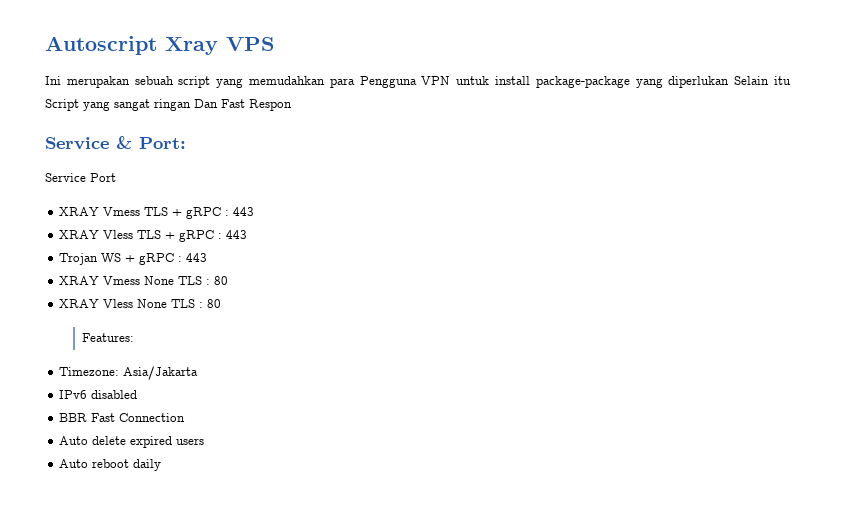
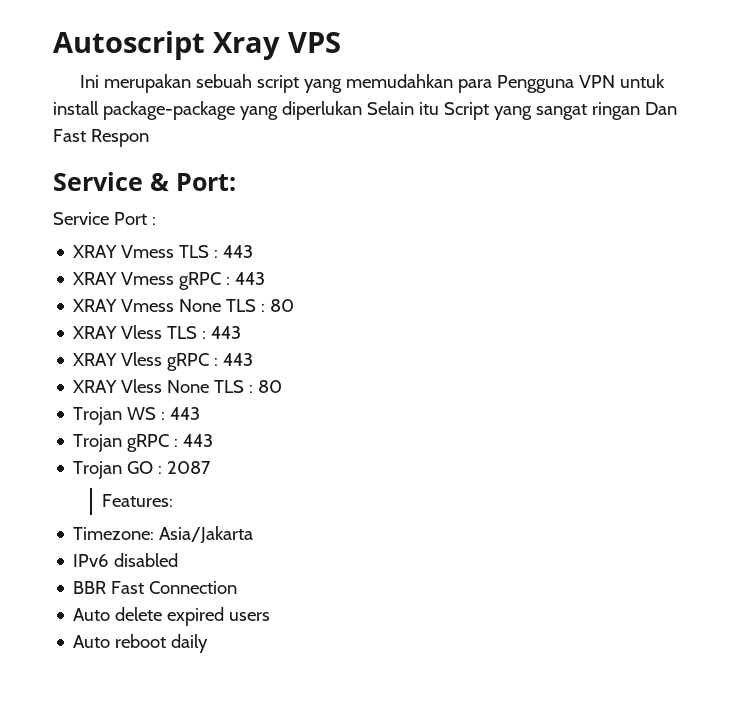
- Service Port
+ Service Port :
- XRAY Vmess TLS + gRPC : 443
- XRAY Vless TLS + gRPC : 443
- Trojan WS + gRPC : 443
+ XRAY Vmess TLS : 443
+ XRAY Vmess gRPC : 443
+ XRAY Vless TLS : 443
+ XRAY Vless gRPC : 443
+ Trojan WS : 443
+ Trojan gRPC : 443
+ Trojan GO : 2087

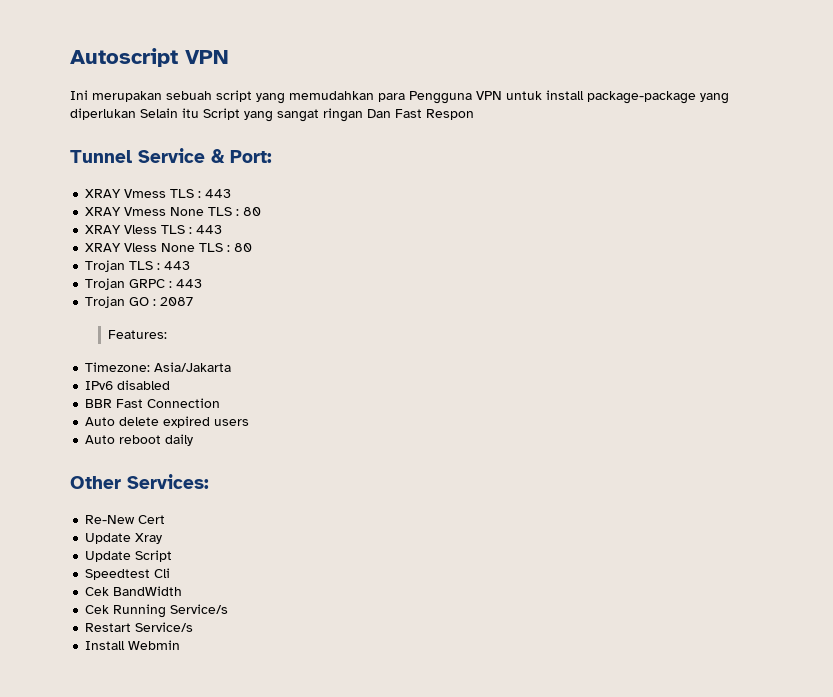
- Autoscript Xray VPS
+ Autoscript VPN
- Service & Port:
+ Tunnel Service & Port:
- Service Port :
- XRAY Vmess gRPC : 443
- XRAY Vless gRPC : 443
- Trojan WS : 443
- Trojan gRPC : 443
+ Trojan TLS : 443
+ Trojan GRPC : 443
+ Other Services:
+ Re-New Cert
+ Update Xray
+ Update Script
+ Speedtest Cli
+ Cek BandWidth
+ Cek Running Service/s
+ Restart Service/s
+ Install Webmin

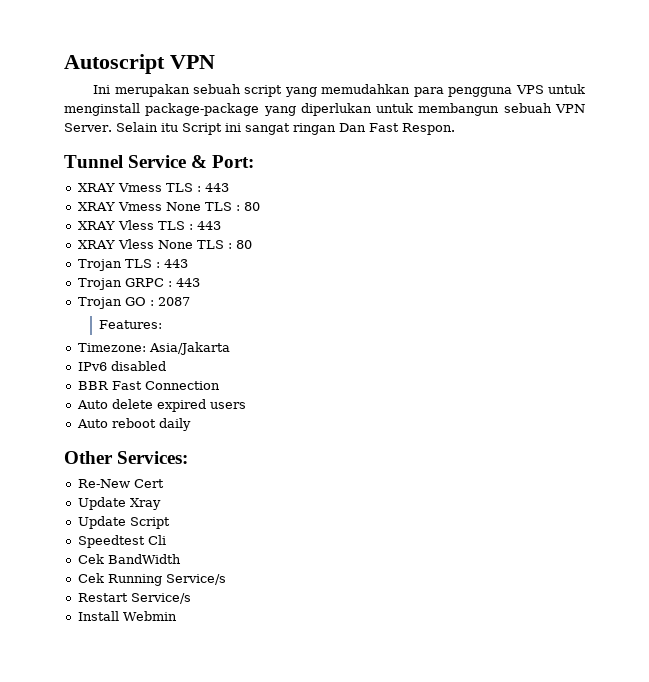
- Ini merupakan sebuah script yang memudahkan para Pengguna VPN untuk install package-package yang diperlukan Selain itu Script yang sangat ringan Dan Fast Respon
+ Ini merupakan sebuah script yang memudahkan para pengguna VPS untuk menginstall package-package yang diperlukan untuk membangun sebuah VPN Server. Selain itu Script ini sangat ringan Dan Fast Respon.

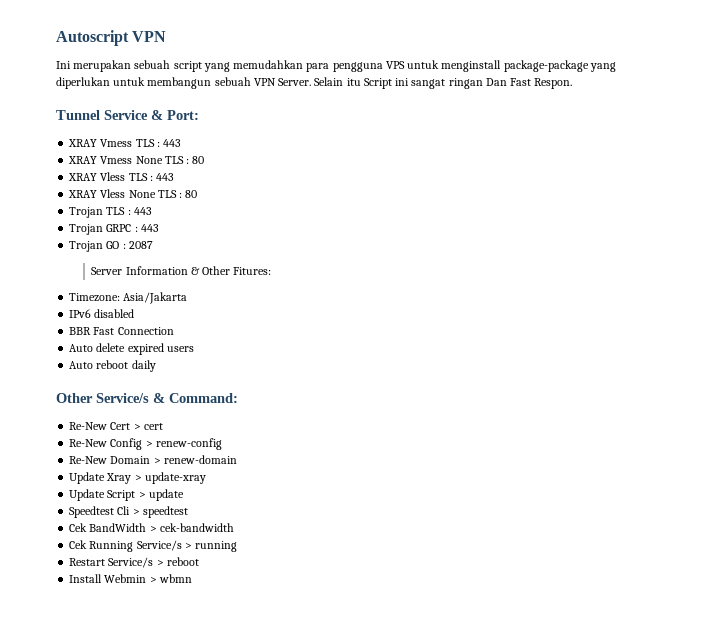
- Features:
+ Server Information & Other Fitures:
- Other Services:
+ Other Service/s & Command:
- Re-New Cert
+ Re-New Cert > cert
+ Re-New Config > renew-config
+ Re-New Domain > renew-domain
- Update Xray
+ Update Xray > update-xray
- Update Script
+ Update Script > update
- Speedtest Cli
+ Speedtest Cli > speedtest
- Cek BandWidth
+ Cek BandWidth > cek-bandwidth
- Cek Running Service/s
+ Cek Running Service/s > running
- Restart Service/s
+ Restart Service/s > reboot
- Install Webmin
+ Install Webmin > wbmn

